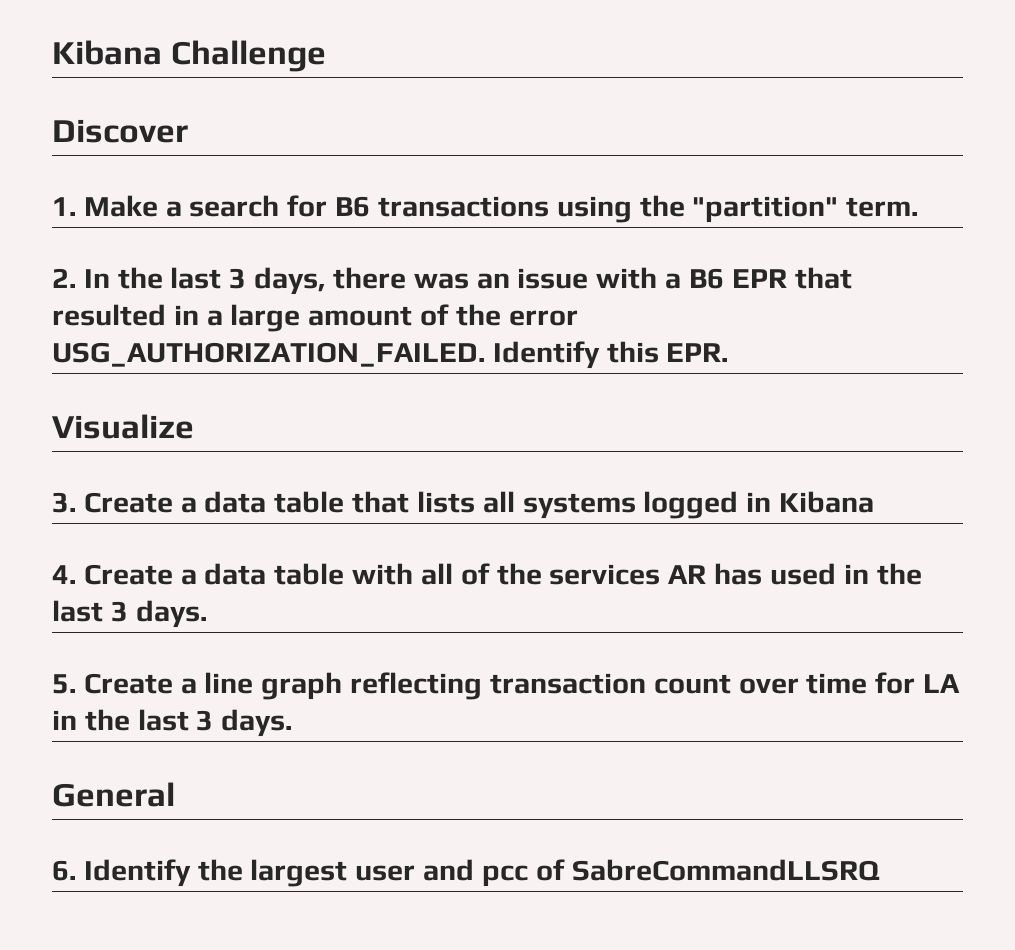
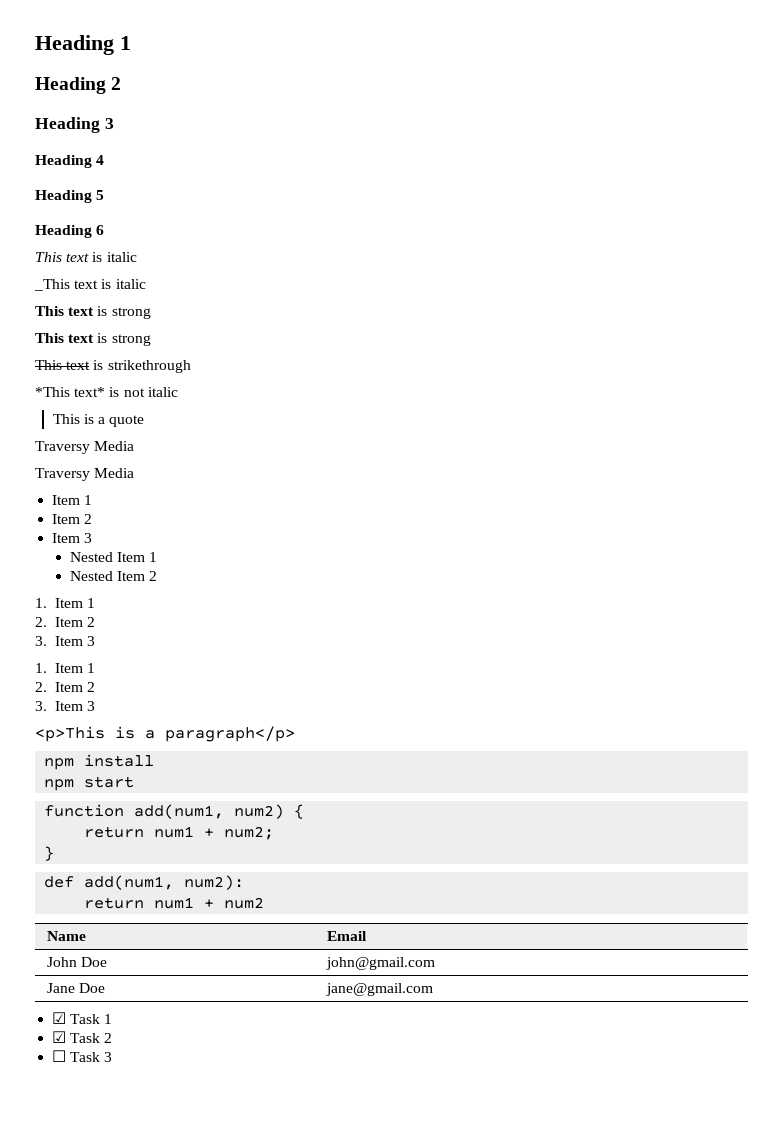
- Kibana Challenge
- Discover
- 1. Make a search for B6 transactions using the "partition" term.
- 2. In the last 3 days, there was an issue with a B6 EPR that resulted in a large amount of the error USG_AUTHORIZATION_FAILED. Identify this EPR.
- Visualize
- 3. Create a data table that lists all systems logged in Kibana
- 4. Create a data table with all of the services AR has used in the last 3 days.
- 5. Create a line graph reflecting transaction count over time for LA in the last 3 days.
- General
- 6. Identify the largest user and pcc of SabreCommandLLSRQ
+ Heading 1
+ Heading 2
+ Heading 3
+ Heading 4
+ Heading 5
+ Heading 6
+ This text is italic
+ _This text is italic
+ This text is strong
+ This text is strong
+ This text is strikethrough
+ *This text* is not italic
+ This is a quote
+ Traversy Media
+ Traversy Media
+ Item 1
+ Item 2
+ Item 3
+ Nested Item 1
+ Nested Item 2
+ 1. Item 1
+ 2. Item 2
+ 3. Item 3
+ 1. Item 1
+ 2. Item 2
+ 3. Item 3
+ <p>This is a paragraph</p>
+ npm install
+ npm start
+ function add(num1, num2) {
+ return num1 + num2;
+ }
+ def add(num1, num2):
+ return num1 + num2
+ Name | Email
+ John Doe | john@gmail.com
+ Jane Doe | jane@gmail.com
+ ☑ Task 1
+ ☑ Task 2
+ ☐ Task 3

